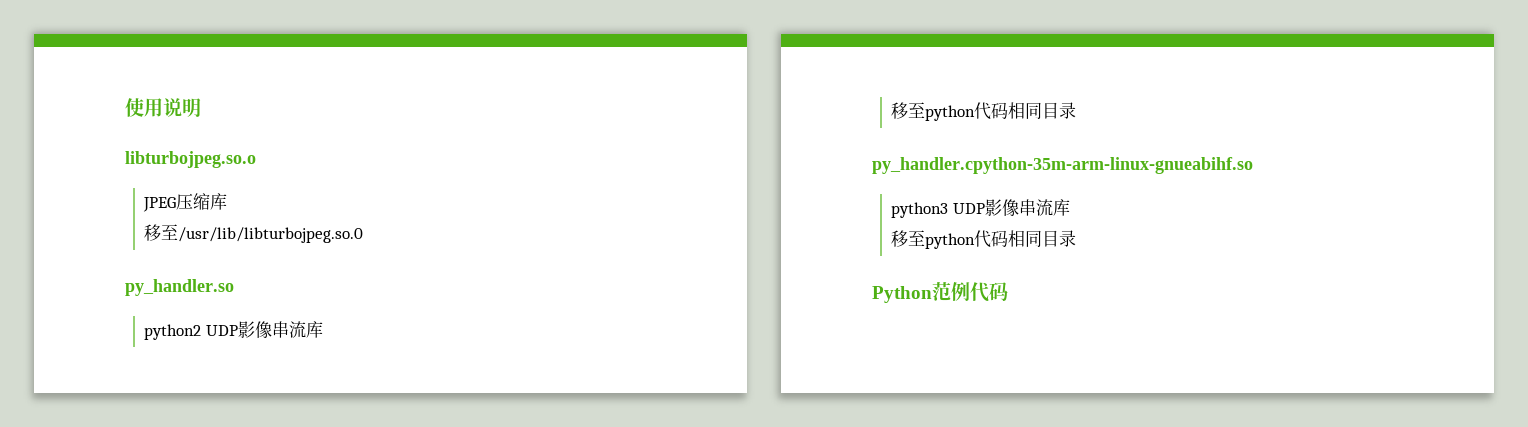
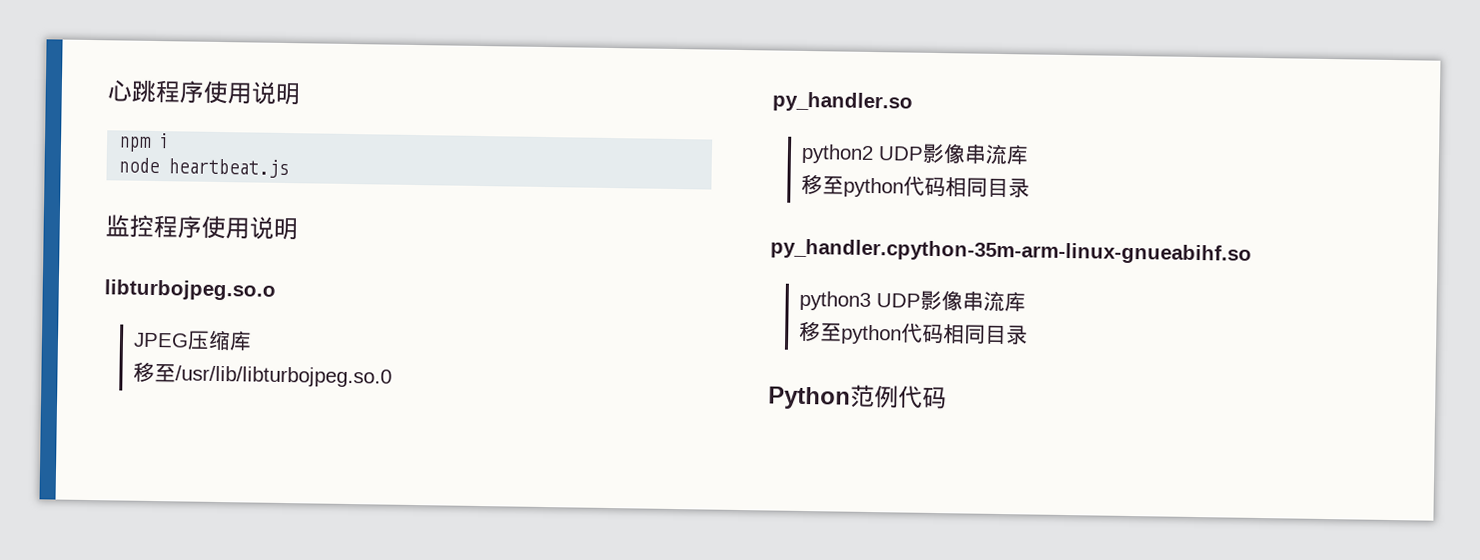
- 使用说明
+ 心跳程序使用说明
+ npm i
+ node heartbeat.js
+ 监控程序使用说明

